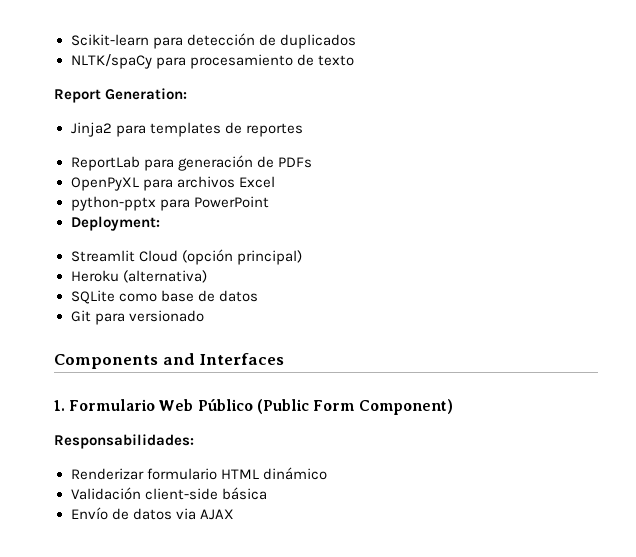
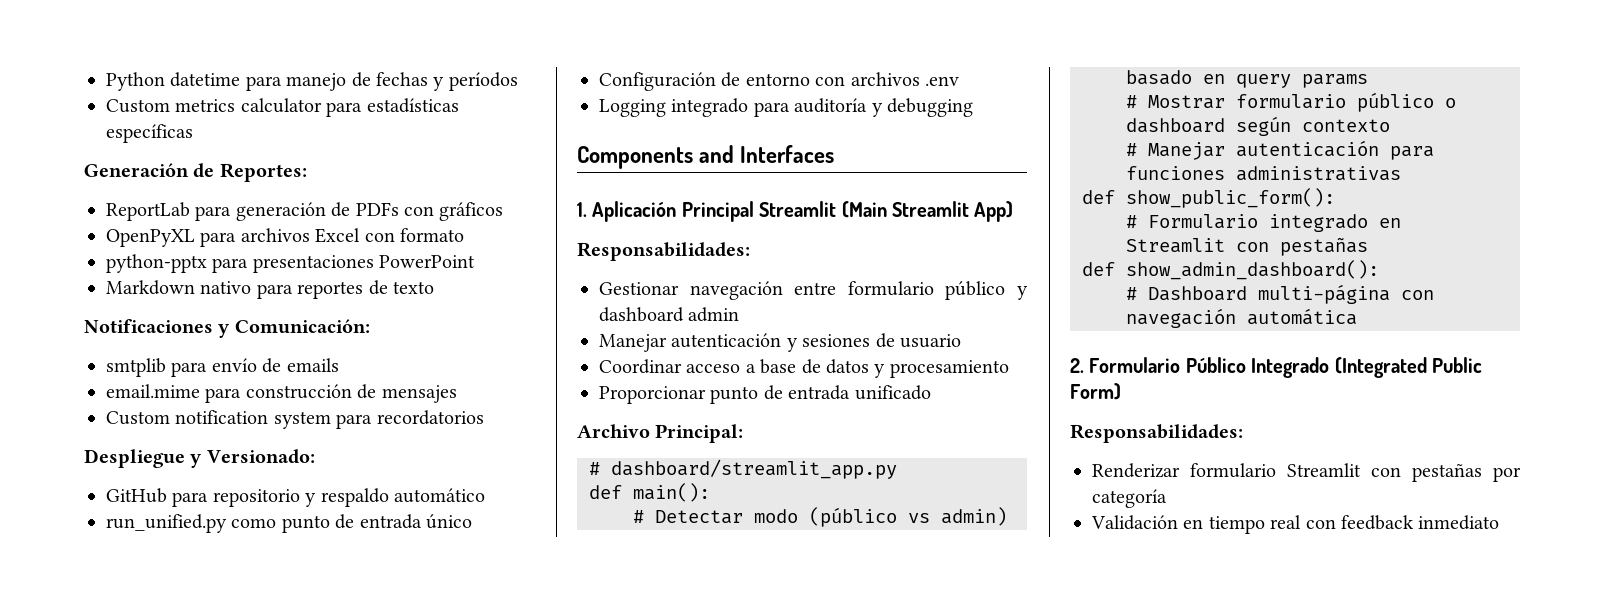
- Scikit-learn para detección de duplicados
- NLTK/spaCy para procesamiento de texto
- Report Generation:
- Jinja2 para templates de reportes
+ Python datetime para manejo de fechas y períodos
+ Custom metrics calculator para estadísticas específicas
+ Generación de Reportes:
- ReportLab para generación de PDFs
+ ReportLab para generación de PDFs con gráficos
- OpenPyXL para archivos Excel
+ OpenPyXL para archivos Excel con formato
- python-pptx para PowerPoint
+ python-pptx para presentaciones PowerPoint
- Deployment:
- Streamlit Cloud (opción principal)
- Heroku (alternativa)
- SQLite como base de datos
- Git para versionado
+ Markdown nativo para reportes de texto
+ Notificaciones y Comunicación:
+ smtplib para envío de emails
+ email.mime para construcción de mensajes
+ Custom notification system para recordatorios
+ Despliegue y Versionado:
+ GitHub para repositorio y respaldo automático
+ run_unified.py como punto de entrada único
+ Configuración de entorno con archivos .env
+ Logging integrado para auditoría y debugging
  Components and Interfaces
- 1. Formulario Web Público (Public Form Component)
+ 1. Aplicación Principal Streamlit (Main Streamlit App)
  Responsabilidades:
- Renderizar formulario HTML dinámico
- Validación client-side básica
- Envío de datos via AJAX
+ Gestionar navegación entre formulario público y dashboard admin
+ Manejar autenticación y sesiones de usuario
+ Coordinar acceso a base de datos y procesamiento
+ Proporcionar punto de entrada unificado
+ Archivo Principal:
+ # dashboard/streamlit_app.py
+ def main():
+ # Detectar modo (público vs admin) basado en query params
+ # Mostrar formulario público o dashboard según contexto
+ # Manejar autenticación para funciones administrativas
+ def show_public_form():
+ # Formulario integrado en Streamlit con pestañas
+ def show_admin_dashboard():
+ # Dashboard multi-página con navegación automática
+ 2. Formulario Público Integrado (Integrated Public Form)
+ Responsabilidades:
+ Renderizar formulario Streamlit con pestañas por categoría
+ Validación en tiempo real con feedback inmediato

